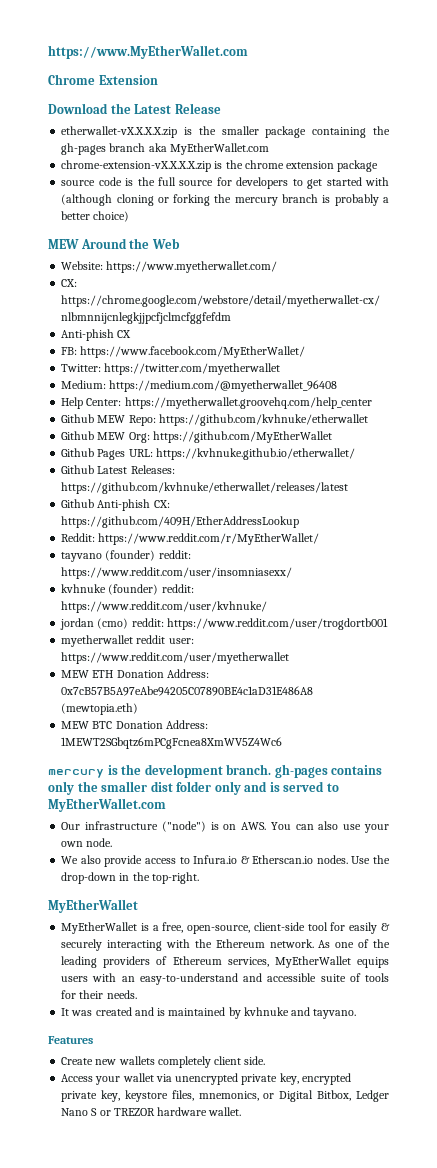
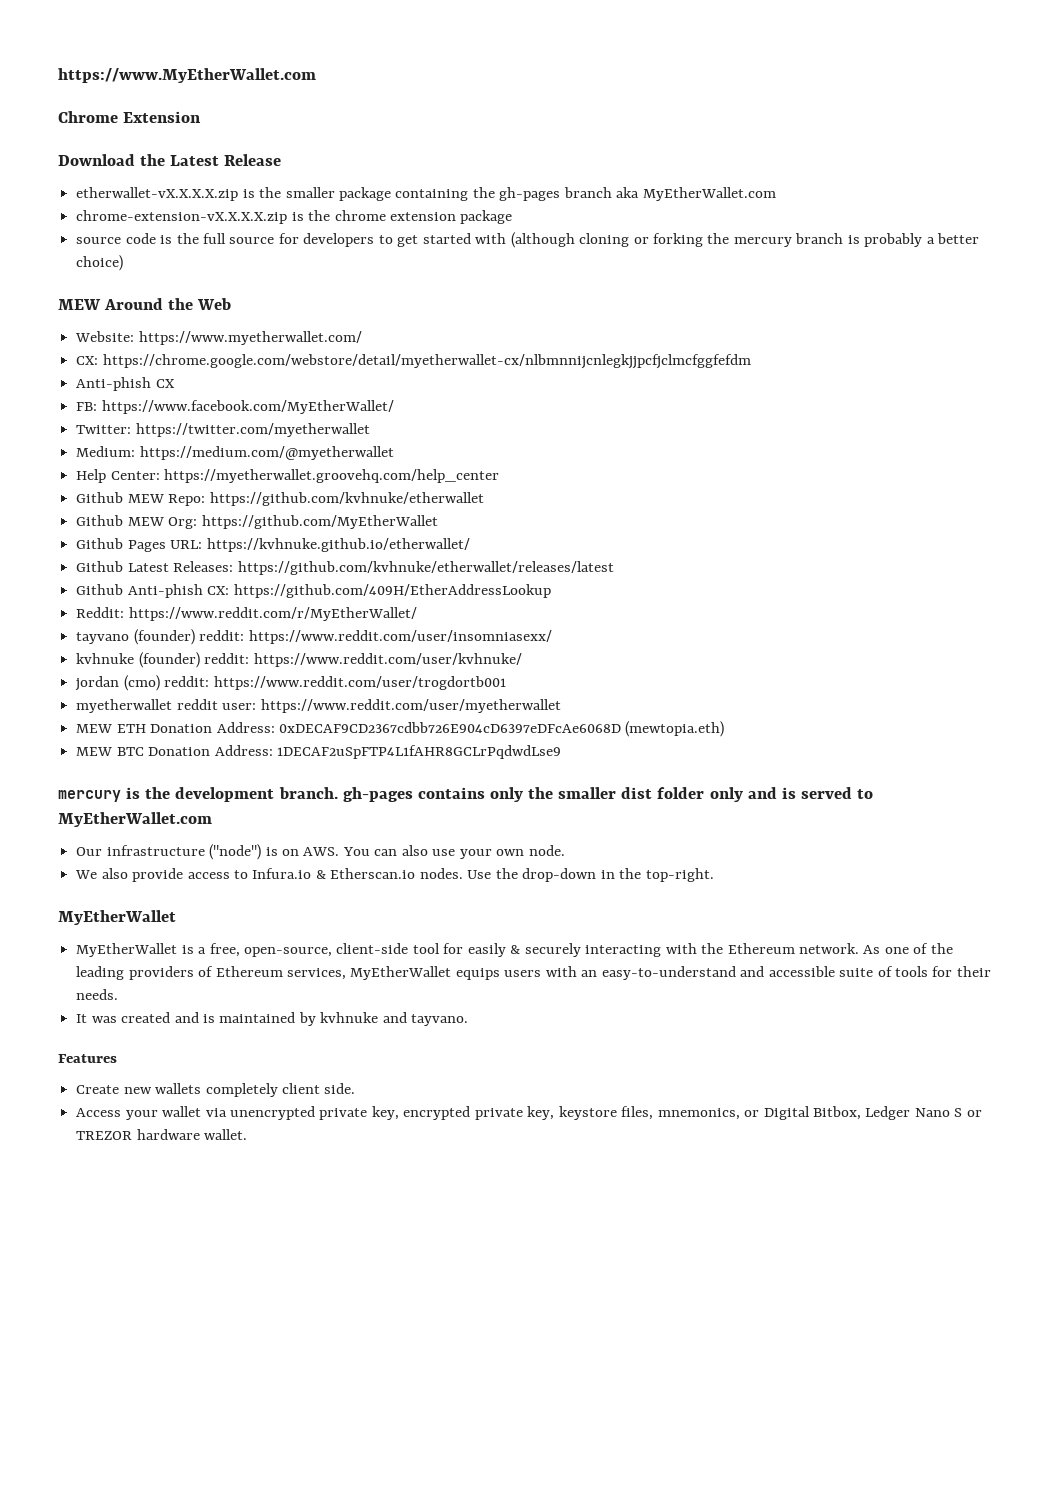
- Medium: https://medium.com/@myetherwallet_96408
+ Medium: https://medium.com/@myetherwallet
- MEW ETH Donation Address: 0x7cB57B5A97eAbe94205C07890BE4c1aD31E486A8 (mewtopia.eth)
+ MEW ETH Donation Address: 0xDECAF9CD2367cdbb726E904cD6397eDFcAe6068D (mewtopia.eth)
- MEW BTC Donation Address: 1MEWT2SGbqtz6mPCgFcnea8XmWV5Z4Wc6
+ MEW BTC Donation Address: 1DECAF2uSpFTP4L1fAHR8GCLrPqdwdLse9

